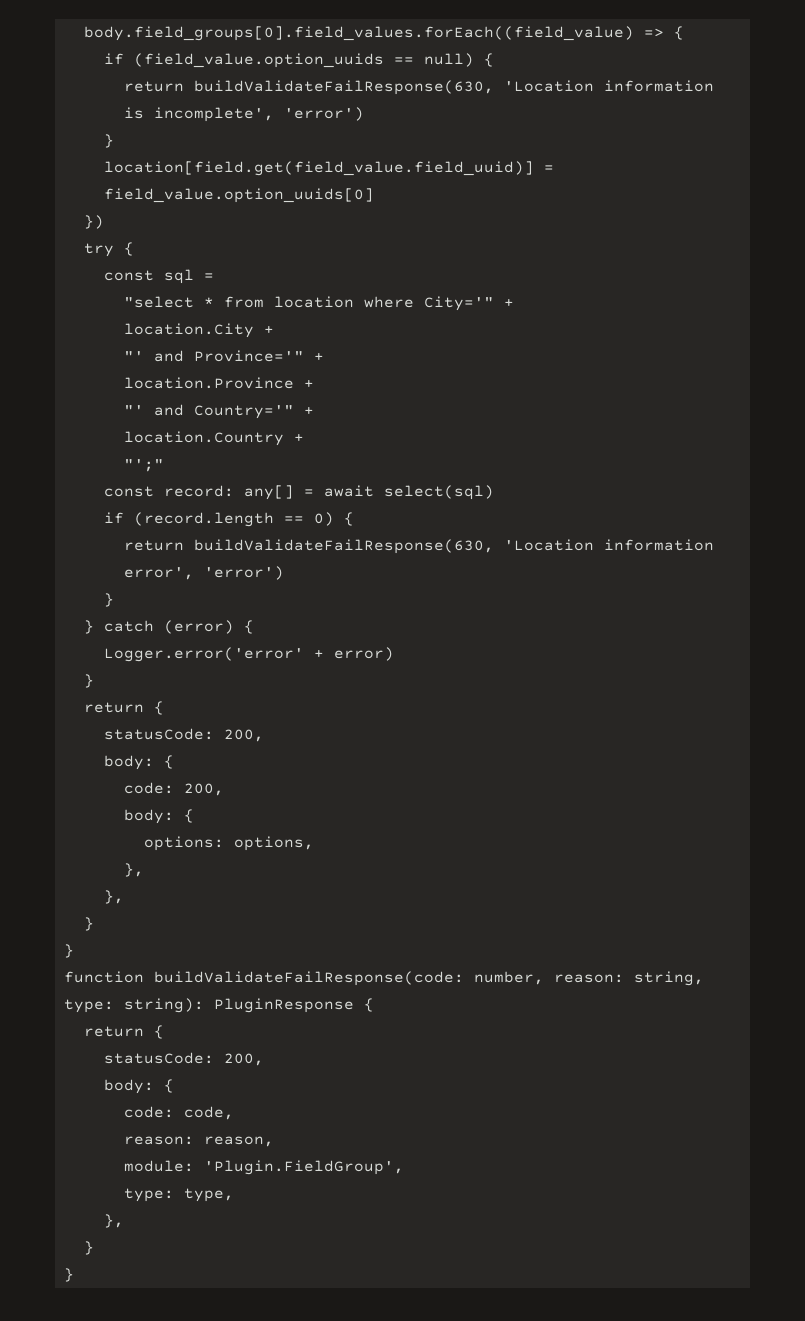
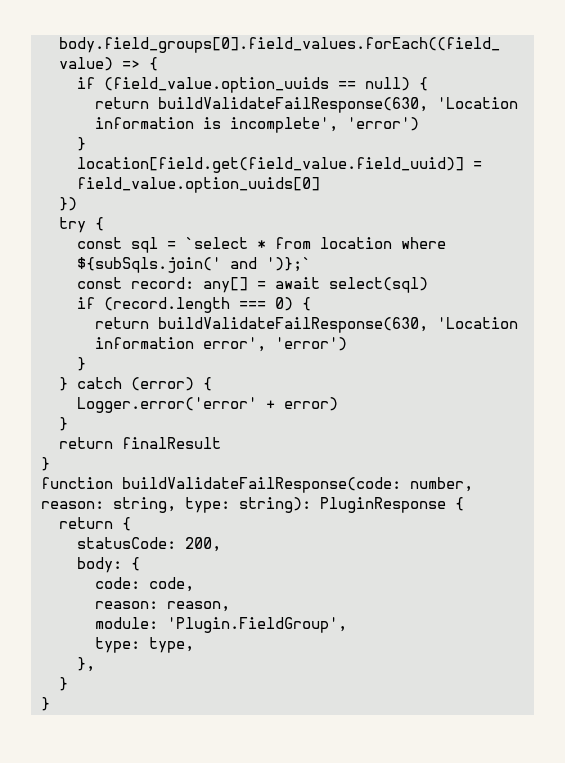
- const sql =
- "select * from location where City='" +
- location.City +
- "' and Province='" +
- location.Province +
- "' and Country='" +
- location.Country +
- "';"
+ const sql = `select * from location where ${subSqls.join(' and ')};`
- if (record.length == 0) {
+ if (record.length === 0) {
  Logger.error('error' + error)
  }
- return {
- statusCode: 200,
- body: {
- code: 200,
- body: {
- options: options,
- },
- },
- }
+ return finalResult

